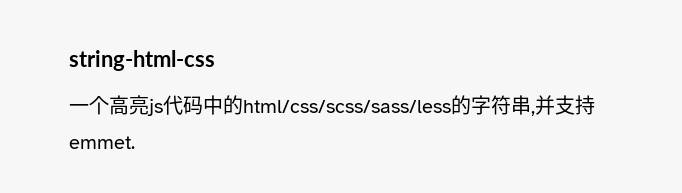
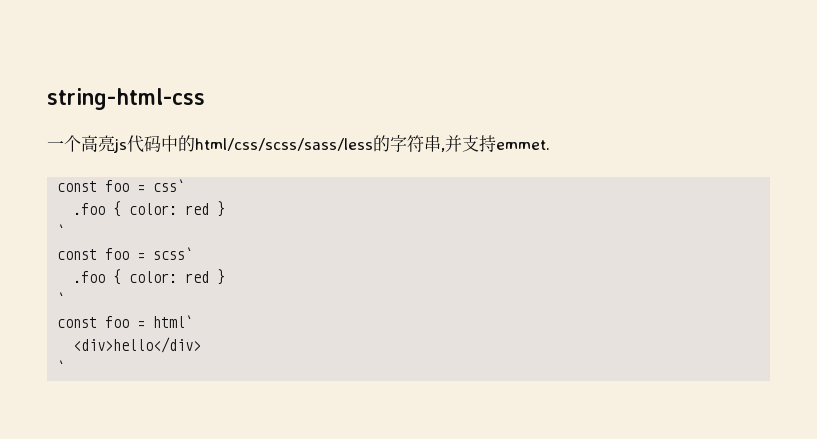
+ const foo = css`
+ .foo { color: red }
+ `
+ const foo = scss`
+ .foo { color: red }
+ `
+ const foo = html`
+ <div>hello</div>
+ `

